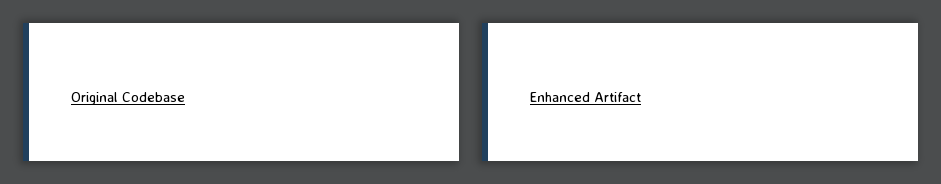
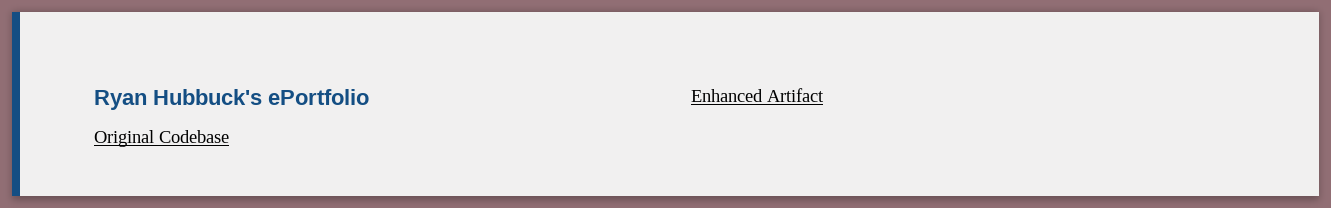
+ Ryan Hubbuck's ePortfolio

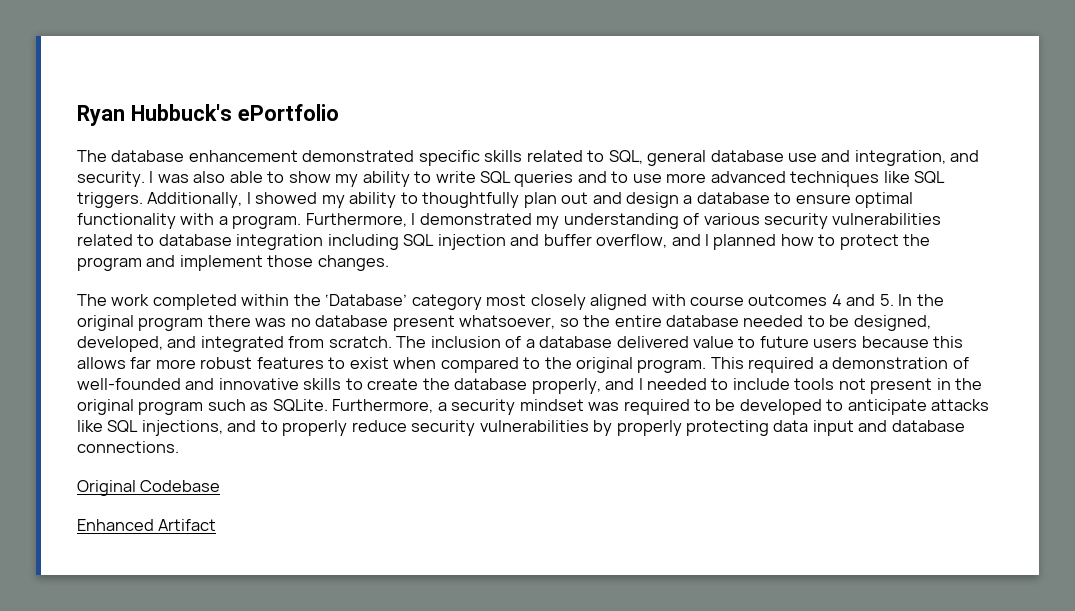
+ The database enhancement demonstrated specific skills related to SQL, general database use and integration, and security. I was also able to show my ability to write SQL queries and to use more advanced techniques like SQL triggers. Additionally, I showed my ability to thoughtfully plan out and design a database to ensure optimal functionality with a program. Furthermore, I demonstrated my understanding of various security vulnerabilities related to database integration including SQL injection and buffer overflow, and I planned how to protect the program and implement those changes.
+ The work completed within the ‘Database’ category most closely aligned with course outcomes 4 and 5. In the original program there was no database present whatsoever, so the entire database needed to be designed, developed, and integrated from scratch. The inclusion of a database delivered value to future users because this allows far more robust features to exist when compared to the original program. This required a demonstration of well-founded and innovative skills to create the database properly, and I needed to include tools not present in the original program such as SQLite. Furthermore, a security mindset was required to be developed to anticipate attacks like SQL injections, and to properly reduce security vulnerabilities by properly protecting data input and database connections.

